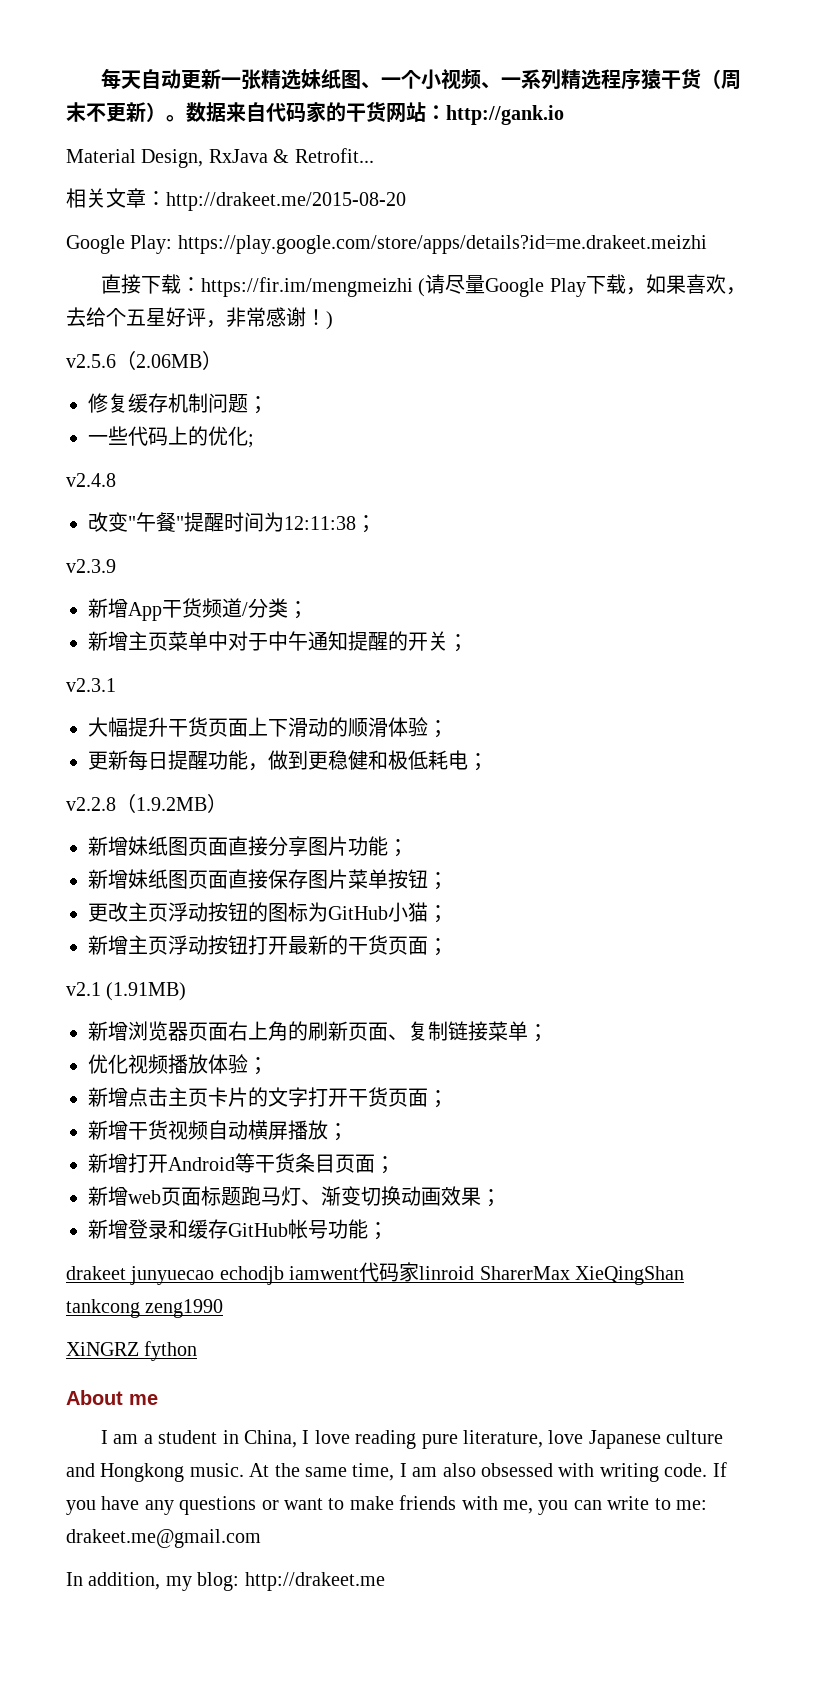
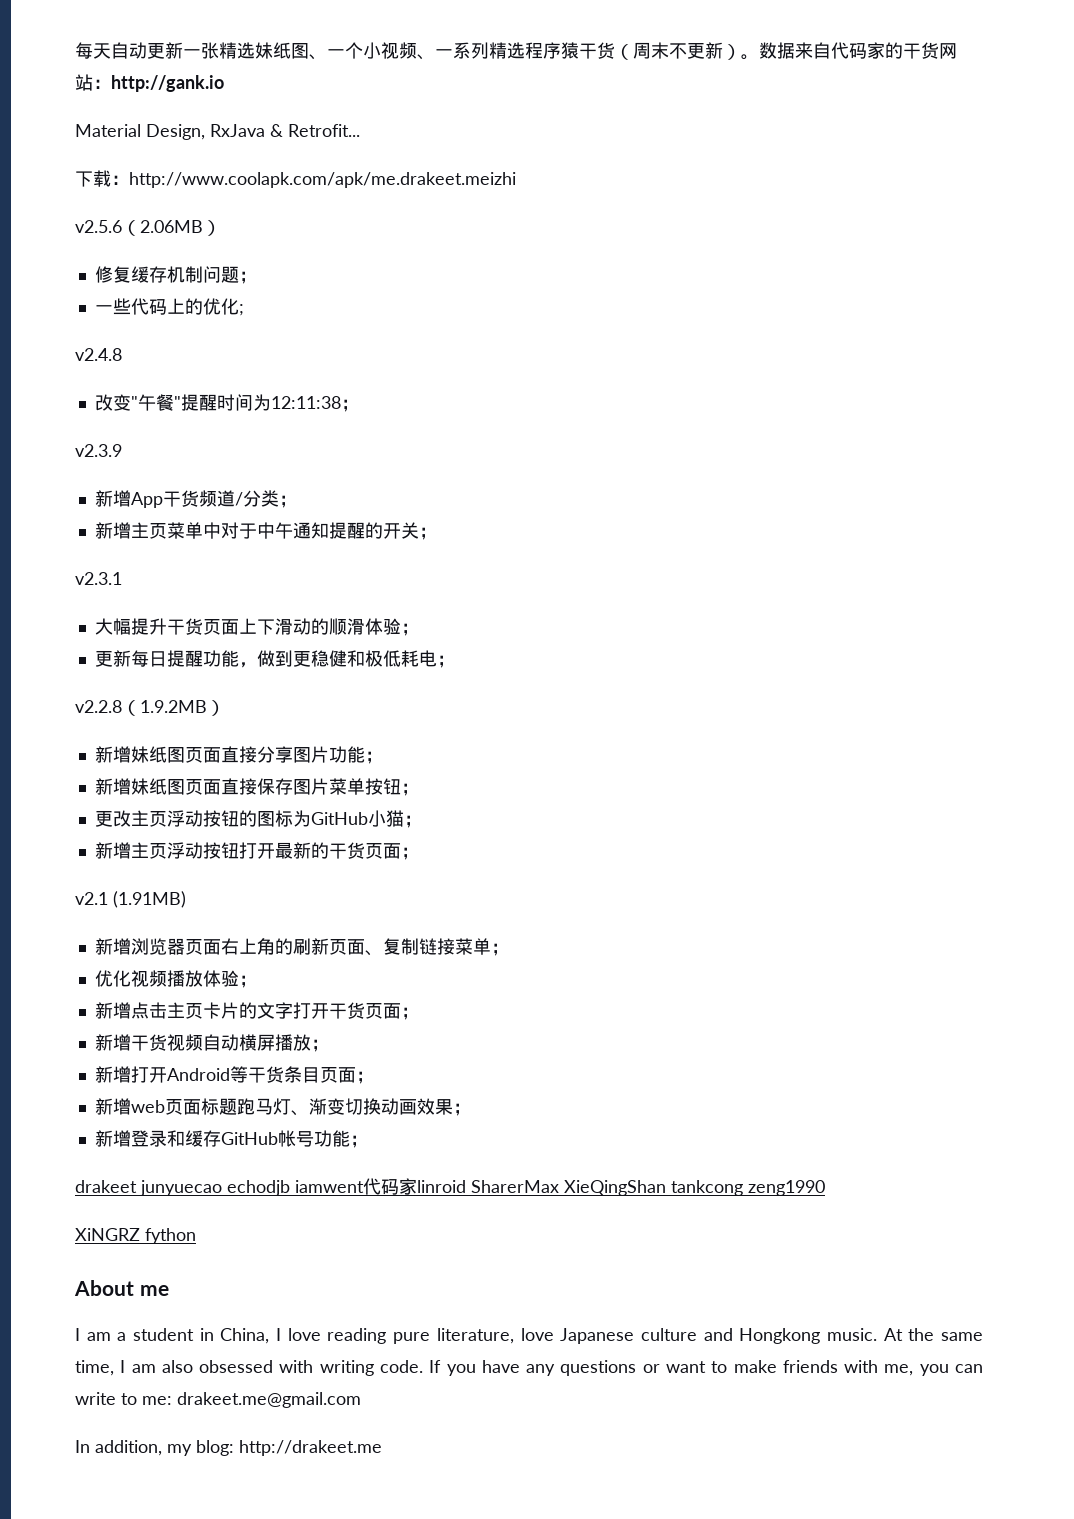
- 相关文章：http://drakeet.me/2015-08-20
- Google Play: https://play.google.com/store/apps/details?id=me.drakeet.meizhi
- 直接下载：https://fir.im/mengmeizhi (请尽量Google Play下载，如果喜欢，去给个五星好评，非常感谢！)
+ 下载：http://www.coolapk.com/apk/me.drakeet.meizhi

